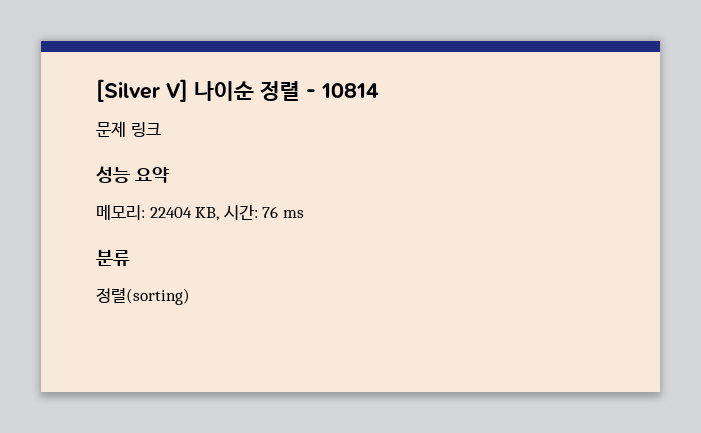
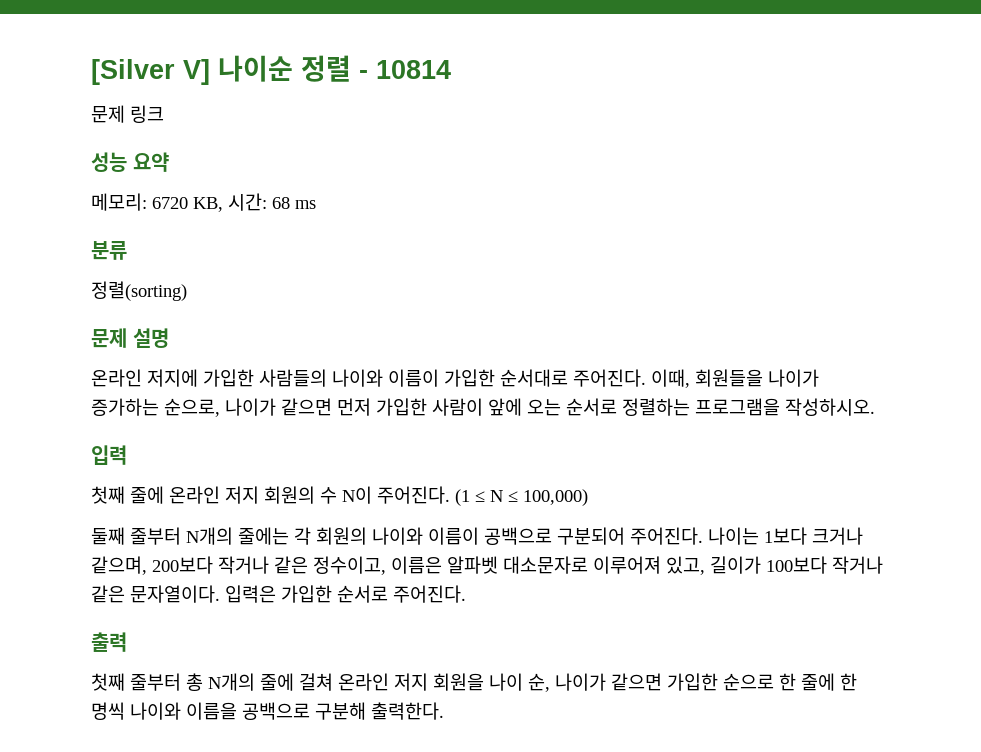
- 메모리: 22404 KB, 시간: 76 ms
+ 메모리: 6720 KB, 시간: 68 ms
+ 문제 설명
+ 온라인 저지에 가입한 사람들의 나이와 이름이 가입한 순서대로 주어진다. 이때, 회원들을 나이가 증가하는 순으로, 나이가 같으면 먼저 가입한 사람이 앞에 오는 순서로 정렬하는 프로그램을 작성하시오.
+ 입력
+ 첫째 줄에 온라인 저지 회원의 수 N이 주어진다. (1 ≤ N ≤ 100,000)
+ 둘째 줄부터 N개의 줄에는 각 회원의 나이와 이름이 공백으로 구분되어 주어진다. 나이는 1보다 크거나 같으며, 200보다 작거나 같은 정수이고, 이름은 알파벳 대소문자로 이루어져 있고, 길이가 100보다 작거나 같은 문자열이다. 입력은 가입한 순서로 주어진다.
+ 출력
+ 첫째 줄부터 총 N개의 줄에 걸쳐 온라인 저지 회원을 나이 순, 나이가 같으면 가입한 순으로 한 줄에 한 명씩 나이와 이름을 공백으로 구분해 출력한다.

